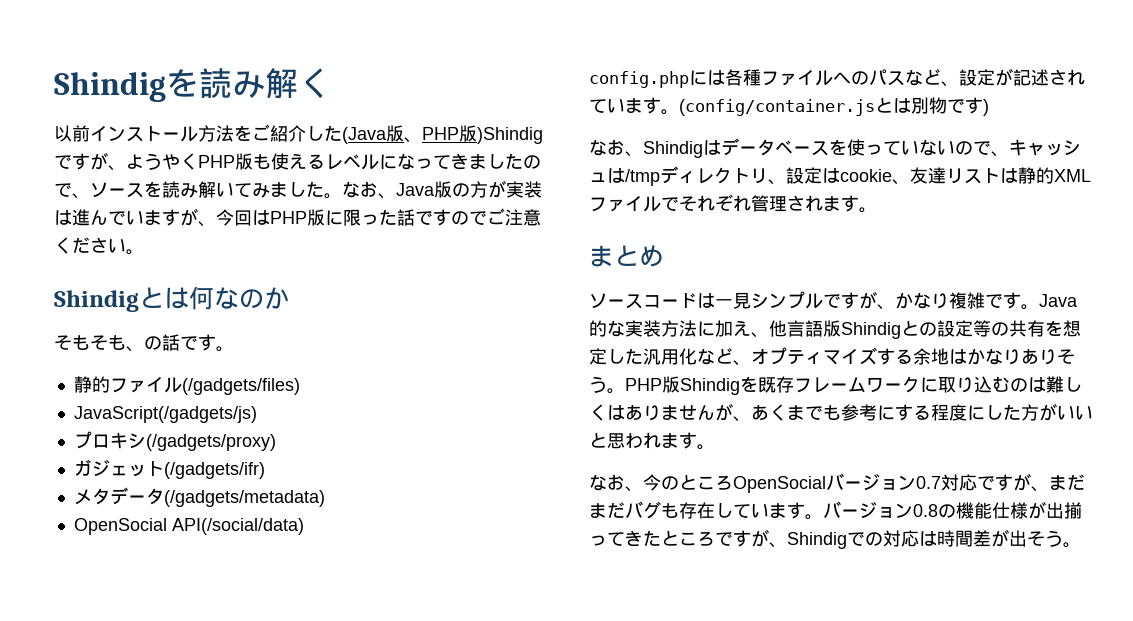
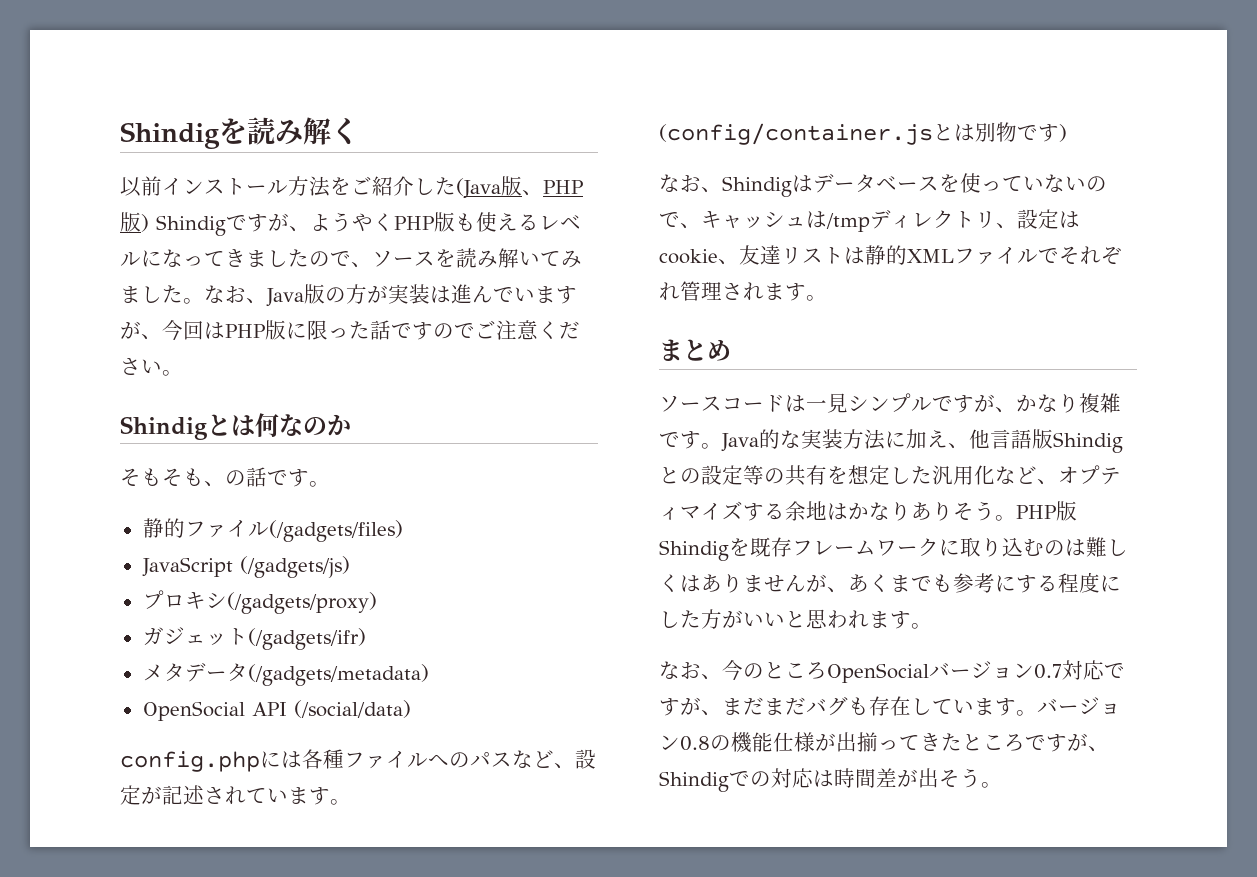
- 以前インストール方法をご紹介した(Java版、PHP版)Shindigですが、ようやくPHP版も使えるレベルになってきましたので、ソースを読み解いてみました。
+ 以前インストール方法をご紹介した(Java版、PHP版) Shindigですが、ようやくPHP版も使えるレベルになってきましたので、ソースを読み解いてみました。
- JavaScript(/gadgets/js)
+ JavaScript (/gadgets/js)
- OpenSocial API(/social/data)
+ OpenSocial API (/social/data)

